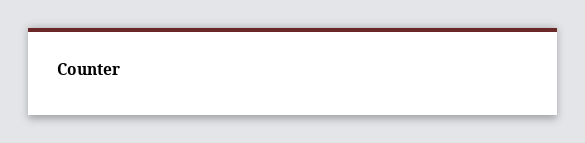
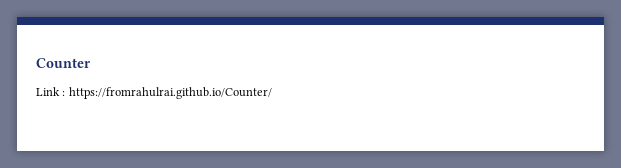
+ Link : https://fromrahulrai.github.io/Counter/

